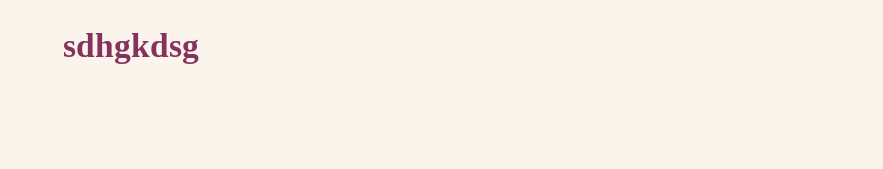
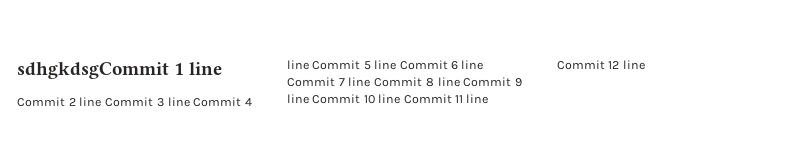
- sdhgkdsg
+ sdhgkdsgCommit 1 line
+ Commit 2 line Commit 3 line Commit 4 line Commit 5 line Commit 6 line Commit 7 line Commit 8 line Commit 9 line Commit 10 line Commit 11 line Commit 12 line

